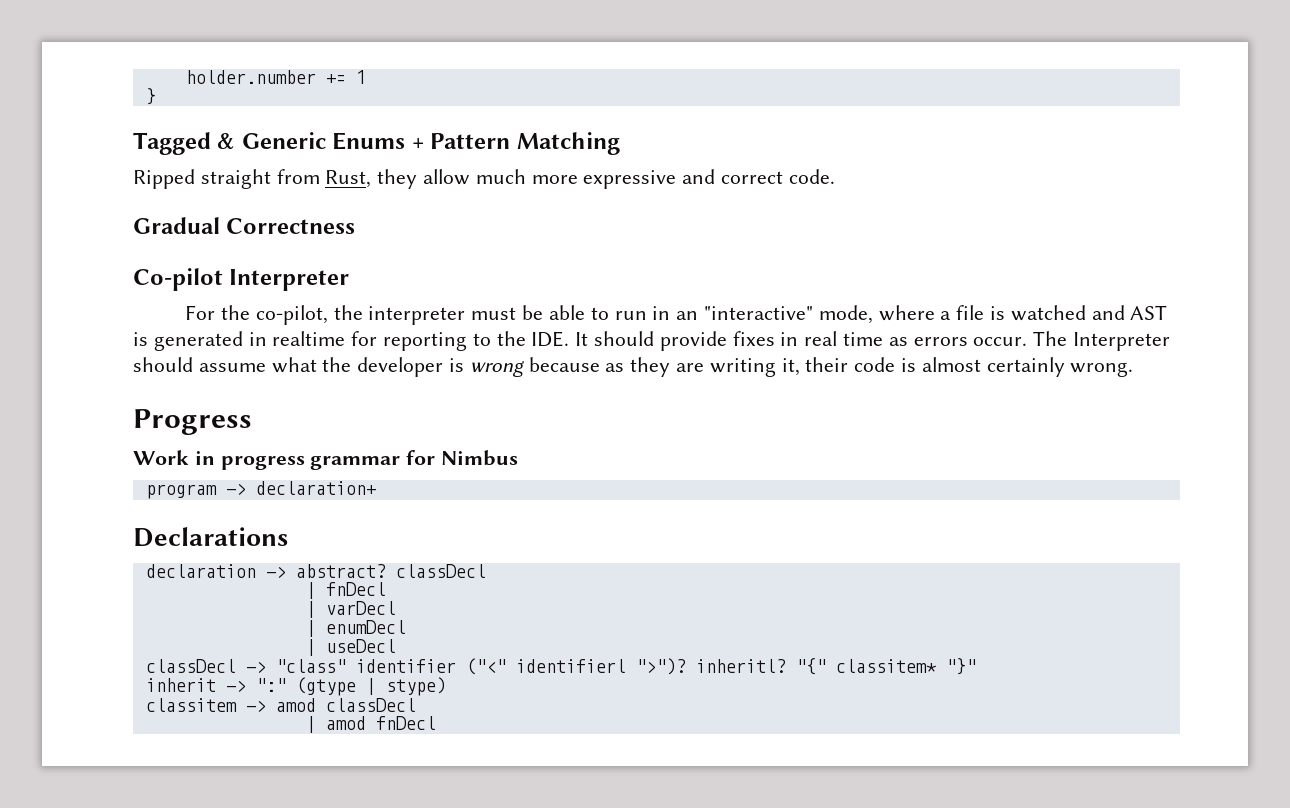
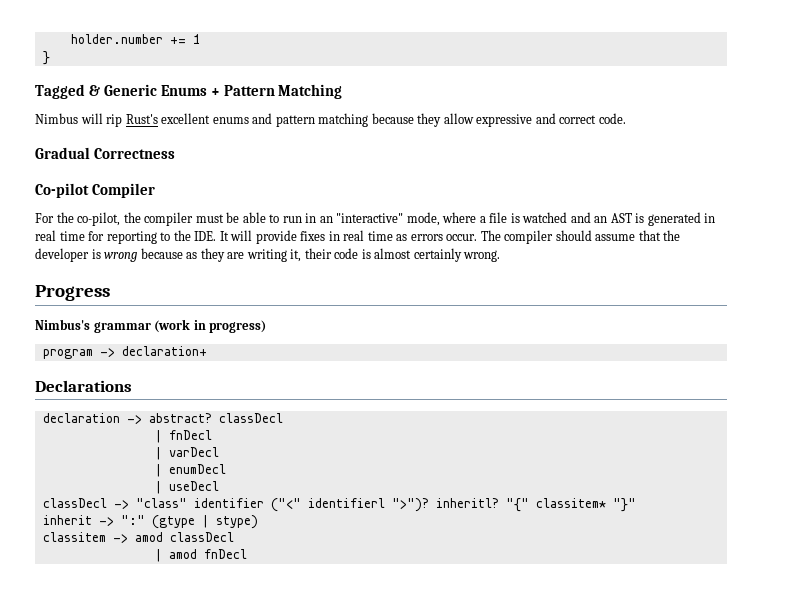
- Ripped straight from Rust, they allow much more expressive and correct code.
+ Nimbus will rip Rust's excellent enums and pattern matching because they allow expressive and correct code.
- Co-pilot Interpreter
+ Co-pilot Compiler
- For the co-pilot, the interpreter must be able to run in an "interactive" mode, where a file is watched and AST is generated in realtime for reporting to the IDE. It should provide fixes in real time as errors occur.
+ For the co-pilot, the compiler must be able to run in an "interactive" mode, where a file is watched and an AST is generated in real time for reporting to the IDE. It will provide fixes in real time as errors occur.
- The Interpreter should assume what the developer is wrong because as they are writing it, their code is almost certainly wrong.
+ The compiler should assume that the developer is wrong because as they are writing it, their code is almost certainly wrong.
- Work in progress grammar for Nimbus
+ Nimbus's grammar (work in progress)

